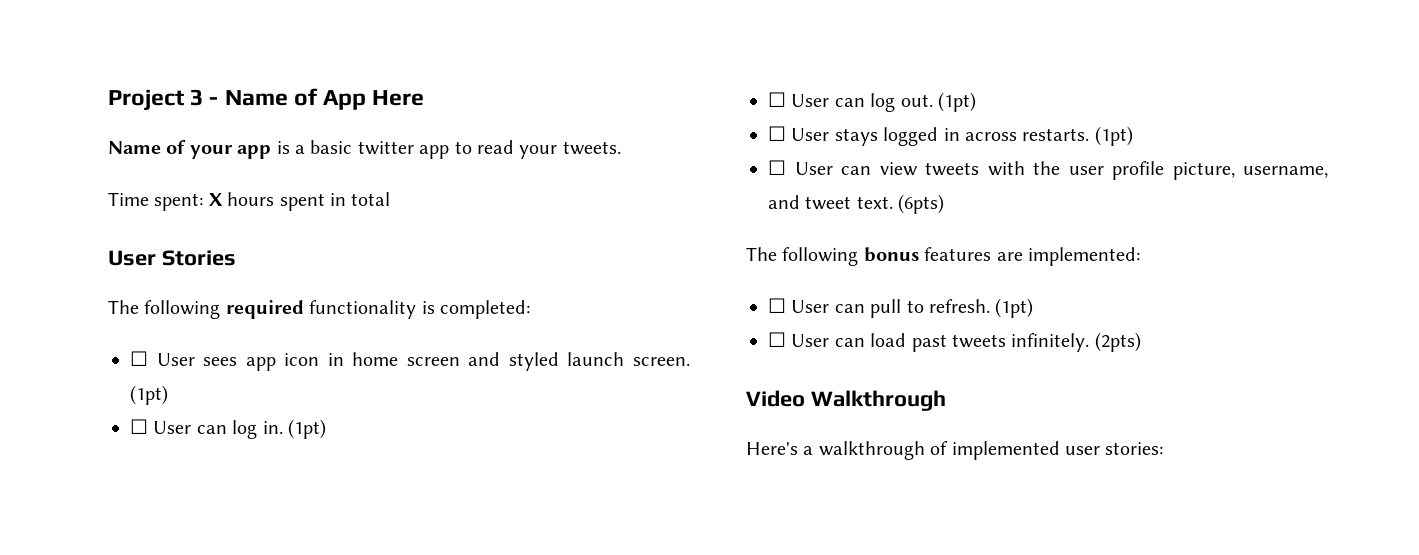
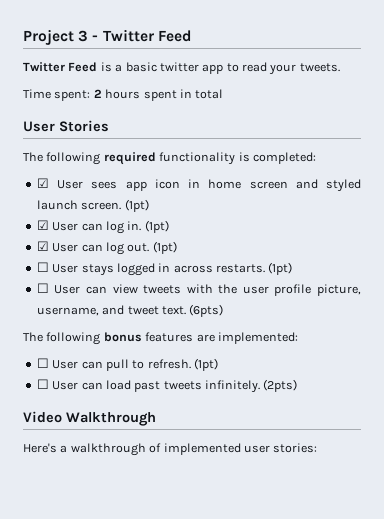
- Project 3 - Name of App Here
- Name of your app is a basic twitter app to read your tweets.
+ Project 3 - Twitter Feed
+ Twitter Feed is a basic twitter app to read your tweets.
- Time spent: X hours spent in total
+ Time spent: 2 hours spent in total
- ☐ User sees app icon in home screen and styled launch screen.
+ ☑ User sees app icon in home screen and styled launch screen.
- ☐ User can log in.
+ ☑ User can log in.
- ☐ User can log out.
+ ☑ User can log out.

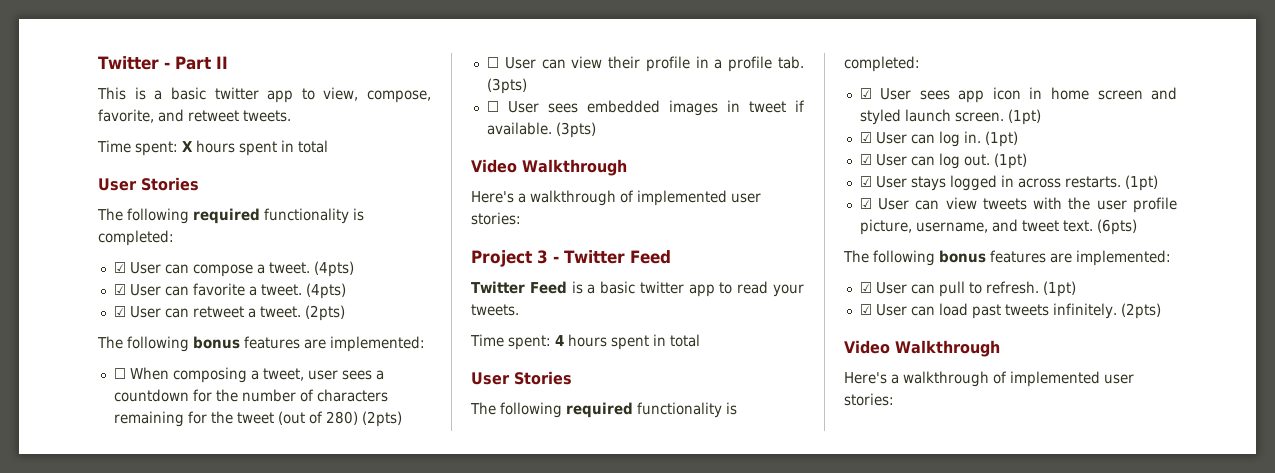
+ Twitter - Part II
+ This is a basic twitter app to view, compose, favorite, and retweet tweets.
+ Time spent: X hours spent in total
+ User Stories
+ The following required functionality is completed:
+ ☑ User can compose a tweet. (4pts)
+ ☑ User can favorite a tweet. (4pts)
+ ☑ User can retweet a tweet. (2pts)
+ The following bonus features are implemented:
+ ☐ When composing a tweet, user sees a countdown for the number of characters remaining for the tweet (out of 280) (2pts)
+ ☐ User can view their profile in a profile tab. (3pts)
+ ☐ User sees embedded images in tweet if available. (3pts)
+ Video Walkthrough
+ Here's a walkthrough of implemented user stories:
- Time spent: 2 hours spent in total
+ Time spent: 4 hours spent in total
- ☐ User stays logged in across restarts.
+ ☑ User stays logged in across restarts.
- ☐ User can view tweets with the user profile picture, username, and tweet text.
+ ☑ User can view tweets with the user profile picture, username, and tweet text.
- ☐ User can pull to refresh.
+ ☑ User can pull to refresh.
- ☐ User can load past tweets infinitely.
+ ☑ User can load past tweets infinitely.

